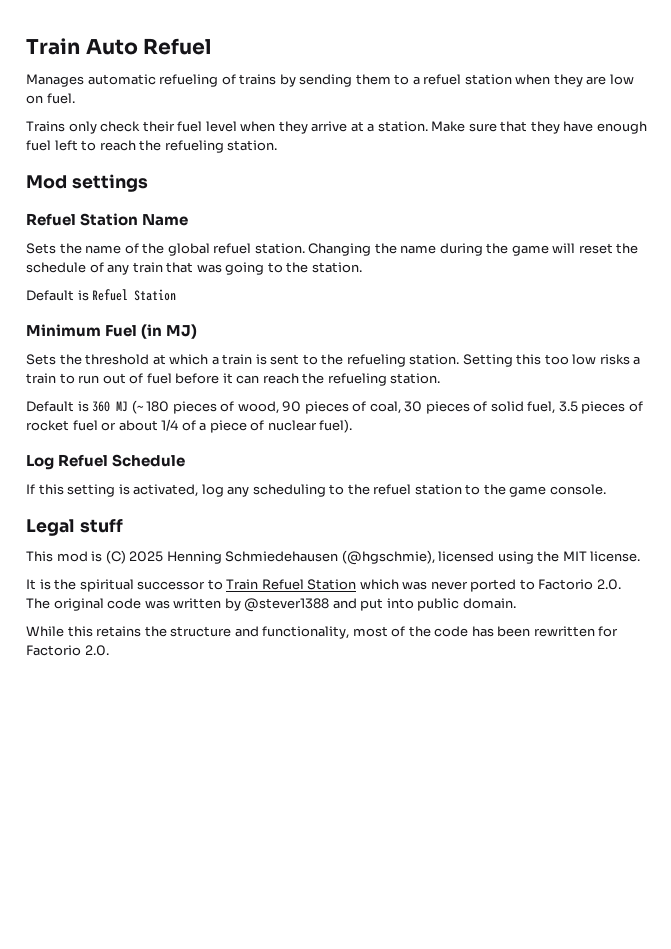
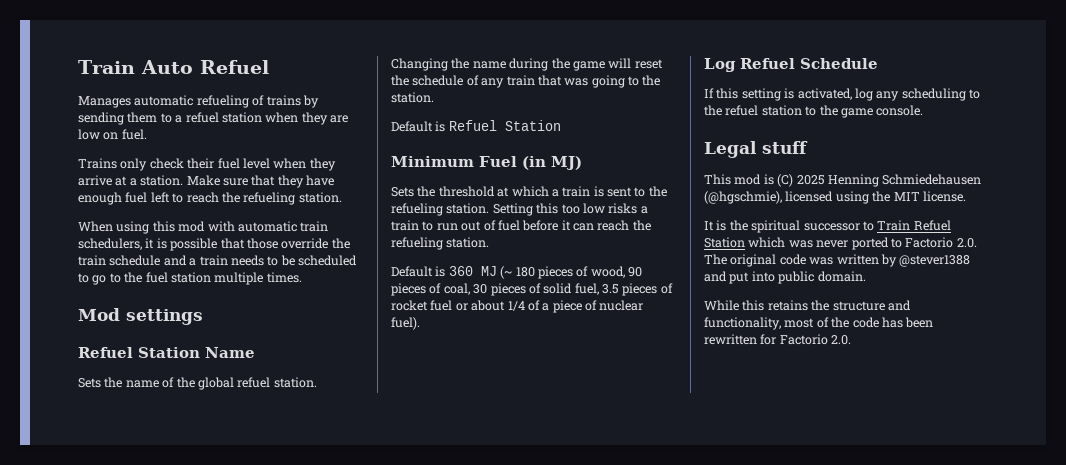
+ When using this mod with automatic train schedulers, it is possible that those override the train schedule and a train needs to be scheduled to go to the fuel station multiple times.

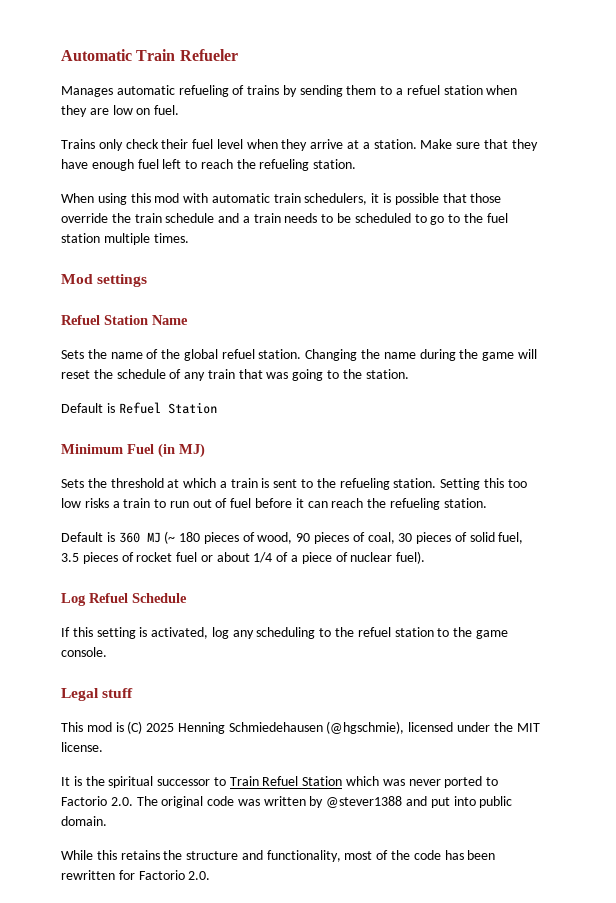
- Train Auto Refuel
+ Automatic Train Refueler
- This mod is (C) 2025 Henning Schmiedehausen (@hgschmie), licensed using the MIT license.
+ This mod is (C) 2025 Henning Schmiedehausen (@hgschmie), licensed under the MIT license.

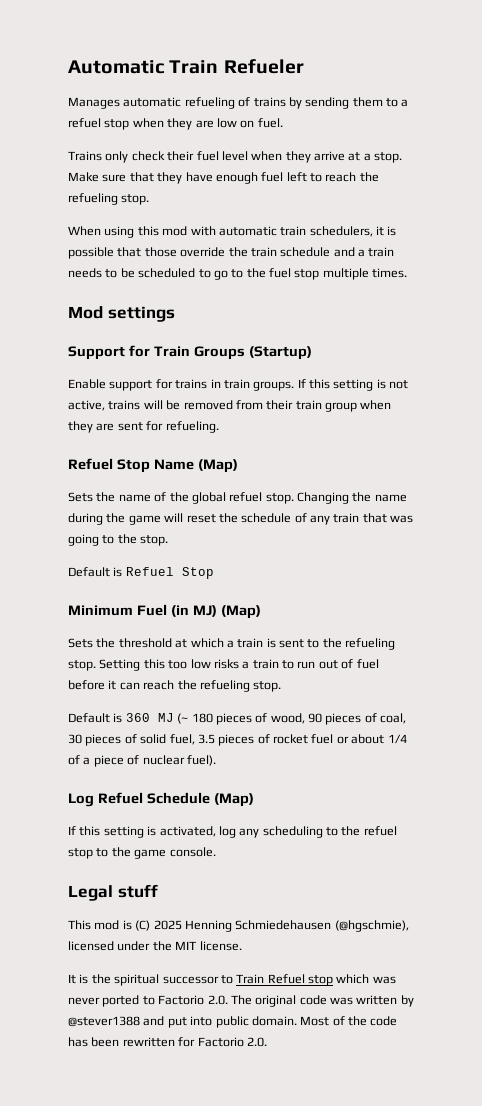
- Manages automatic refueling of trains by sending them to a refuel station when they are low on fuel.
+ Manages automatic refueling of trains by sending them to a refuel stop when they are low on fuel.
- Trains only check their fuel level when they arrive at a station.
+ Trains only check their fuel level when they arrive at a stop.
- Make sure that they have enough fuel left to reach the refueling station.
+ Make sure that they have enough fuel left to reach the refueling stop.
- When using this mod with automatic train schedulers, it is possible that those override the train schedule and a train needs to be scheduled to go to the fuel station multiple times.
+ When using this mod with automatic train schedulers, it is possible that those override the train schedule and a train needs to be scheduled to go to the fuel stop multiple times.
- Refuel Station Name
+ Support for Train Groups (Startup)
+ Enable support for trains in train groups. If this setting is not active, trains will be removed from their train group when they are sent for refueling.
+ Refuel Stop Name (Map)
- Sets the name of the global refuel station.
+ Sets the name of the global refuel stop.
- Changing the name during the game will reset the schedule of any train that was going to the station.
+ Changing the name during the game will reset the schedule of any train that was going to the stop.
- Default is Refuel Station
+ Default is Refuel Stop
- Minimum Fuel (in MJ)
+ Minimum Fuel (in MJ) (Map)
- Sets the threshold at which a train is sent to the refueling station.
+ Sets the threshold at which a train is sent to the refueling stop.
- Setting this too low risks a train to run out of fuel before it can reach the refueling station.
+ Setting this too low risks a train to run out of fuel before it can reach the refueling stop.
- Log Refuel Schedule
+ Log Refuel Schedule (Map)
- If this setting is activated, log any scheduling to the refuel station to the game console.
+ If this setting is activated, log any scheduling to the refuel stop to the game console.
- It is the spiritual successor to Train Refuel Station which was never ported to Factorio 2.0. The original code was written by @stever1388 and put into public domain.
- While this retains the structure and functionality, most of the code has been rewritten for Factorio 2.0.
+ It is the spiritual successor to Train Refuel stop which was never ported to Factorio 2.0. The original code was written by @stever1388 and put into public domain. Most of the code has been rewritten for Factorio 2.0.

